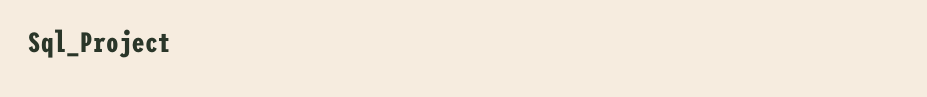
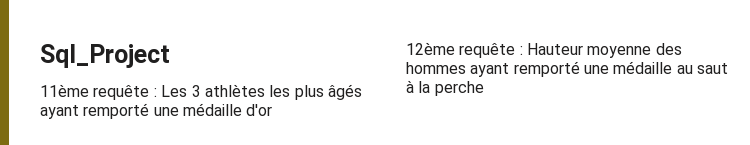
+ 11ème requête : Les 3 athlètes les plus âgés ayant remporté une médaille d'or
+ 12ème requête : Hauteur moyenne des hommes ayant remporté une médaille au saut à la perche

